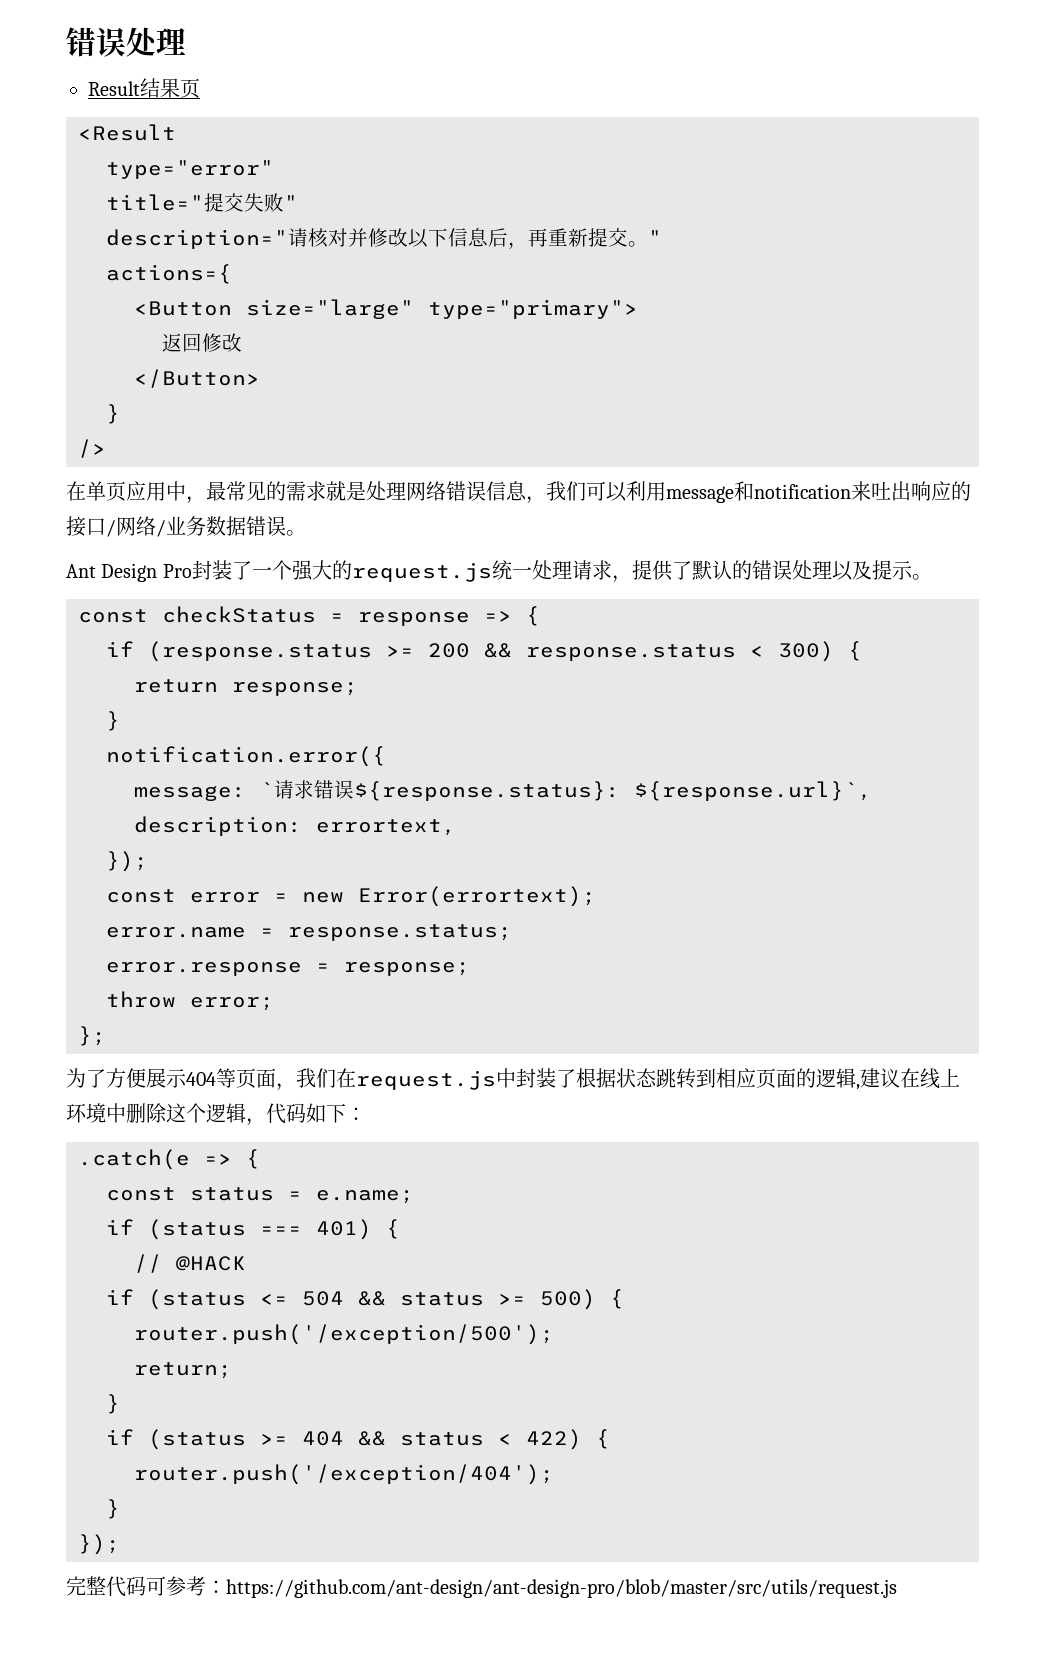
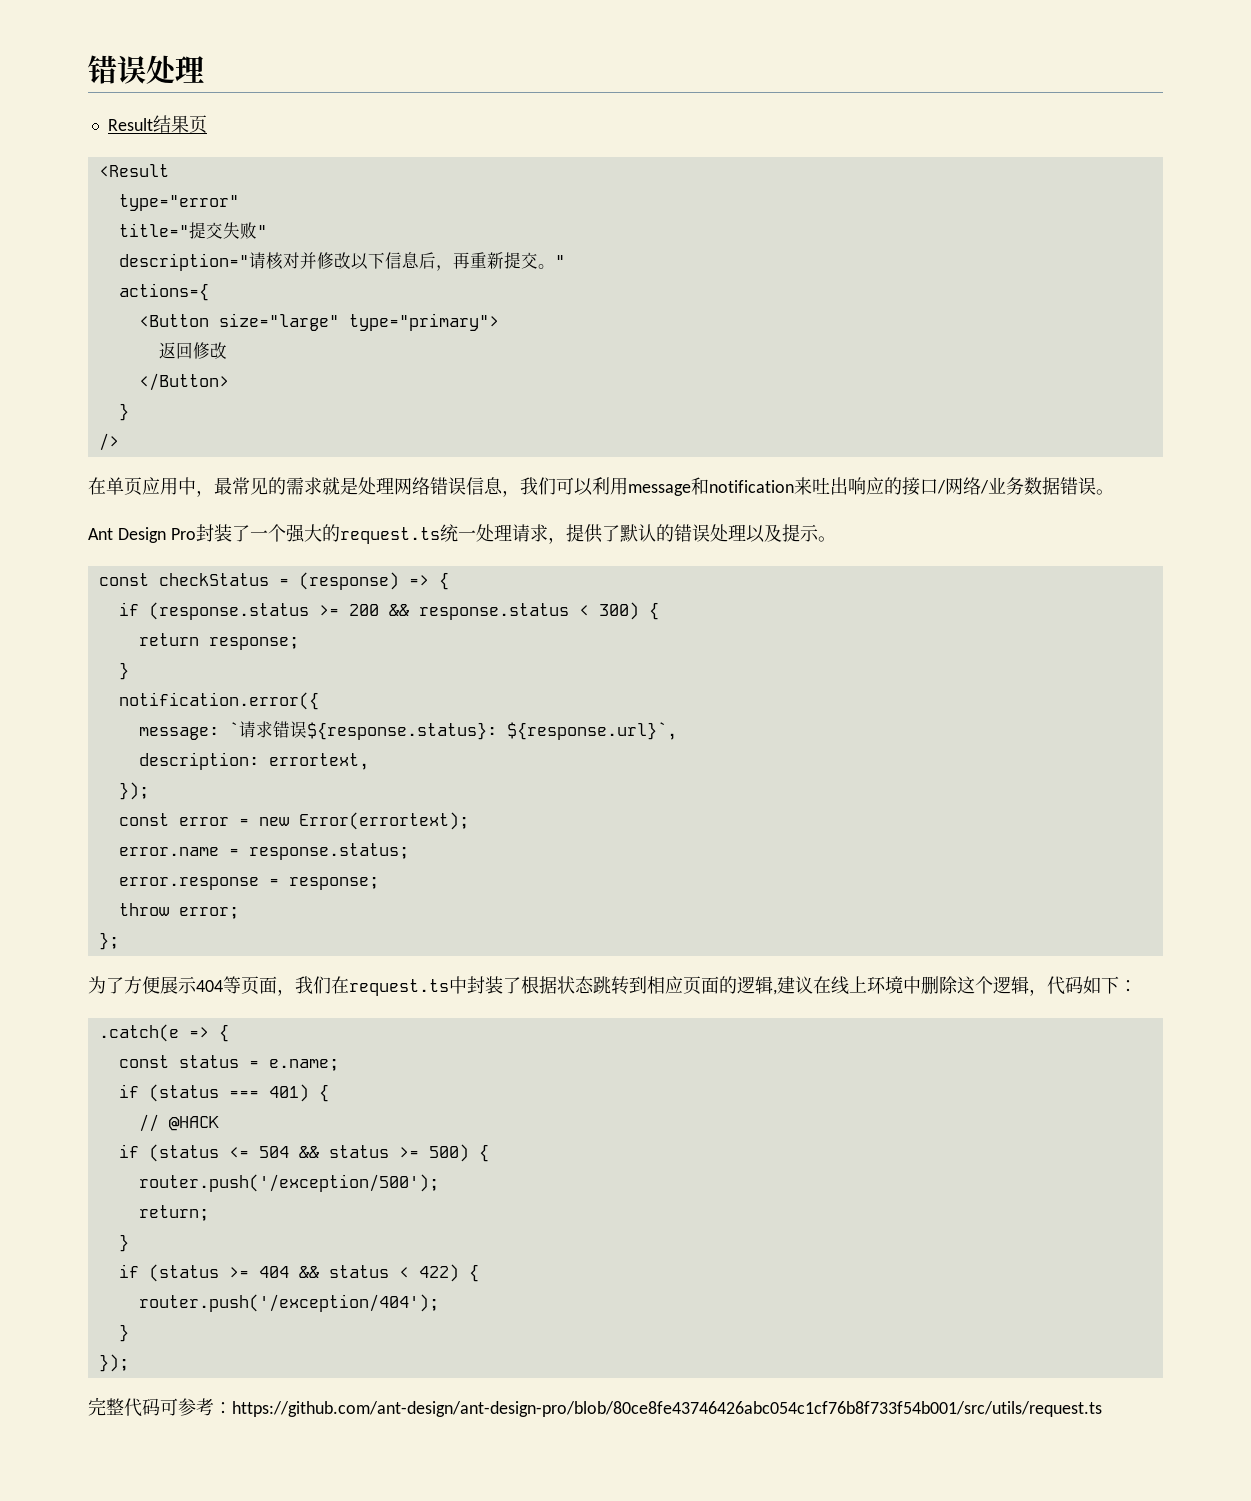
- Ant Design Pro封装了一个强大的request.js统一处理请求，提供了默认的错误处理以及提示。
+ Ant Design Pro封装了一个强大的request.ts统一处理请求，提供了默认的错误处理以及提示。
- const checkStatus = response => {
+ const checkStatus = (response) => {
- 为了方便展示404等页面，我们在request.js中封装了根据状态跳转到相应页面的逻辑,建议在线上环境中删除这个逻辑，代码如下：
+ 为了方便展示404等页面，我们在request.ts中封装了根据状态跳转到相应页面的逻辑,建议在线上环境中删除这个逻辑，代码如下：
- 完整代码可参考：https://github.com/ant-design/ant-design-pro/blob/master/src/utils/request.js
+ 完整代码可参考：https://github.com/ant-design/ant-design-pro/blob/80ce8fe43746426abc054c1cf76b8f733f54b001/src/utils/request.ts

